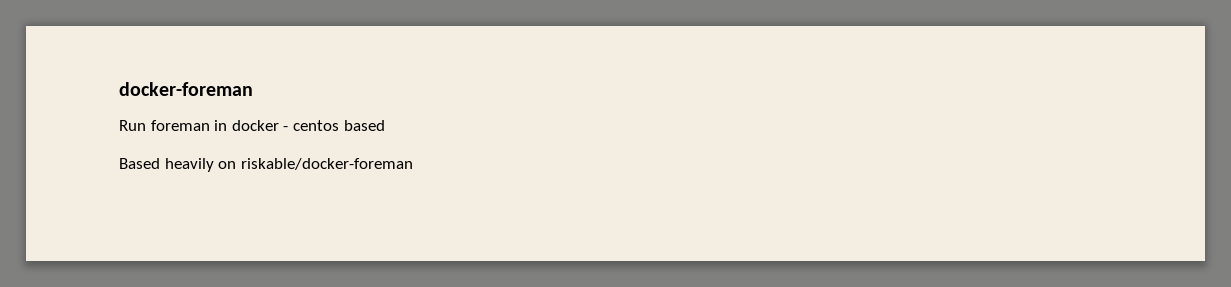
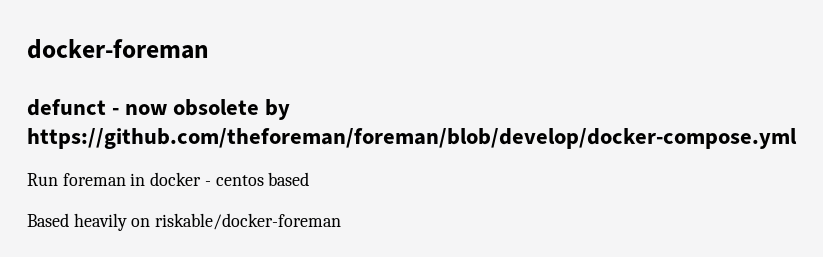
+ defunct - now obsolete by https://github.com/theforeman/foreman/blob/develop/docker-compose.yml

